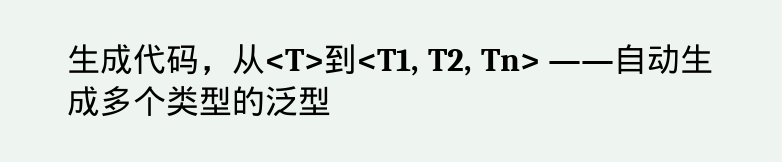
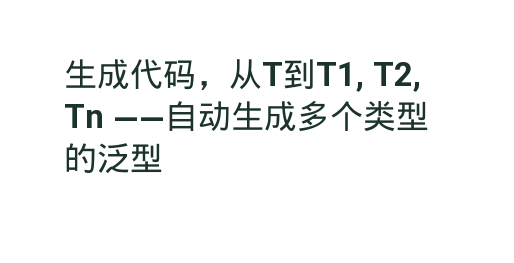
- 生成代码，从<T>到<T1, T2, Tn> ——自动生成多个类型的泛型
+ 生成代码，从T到T1, T2, Tn ——自动生成多个类型的泛型

